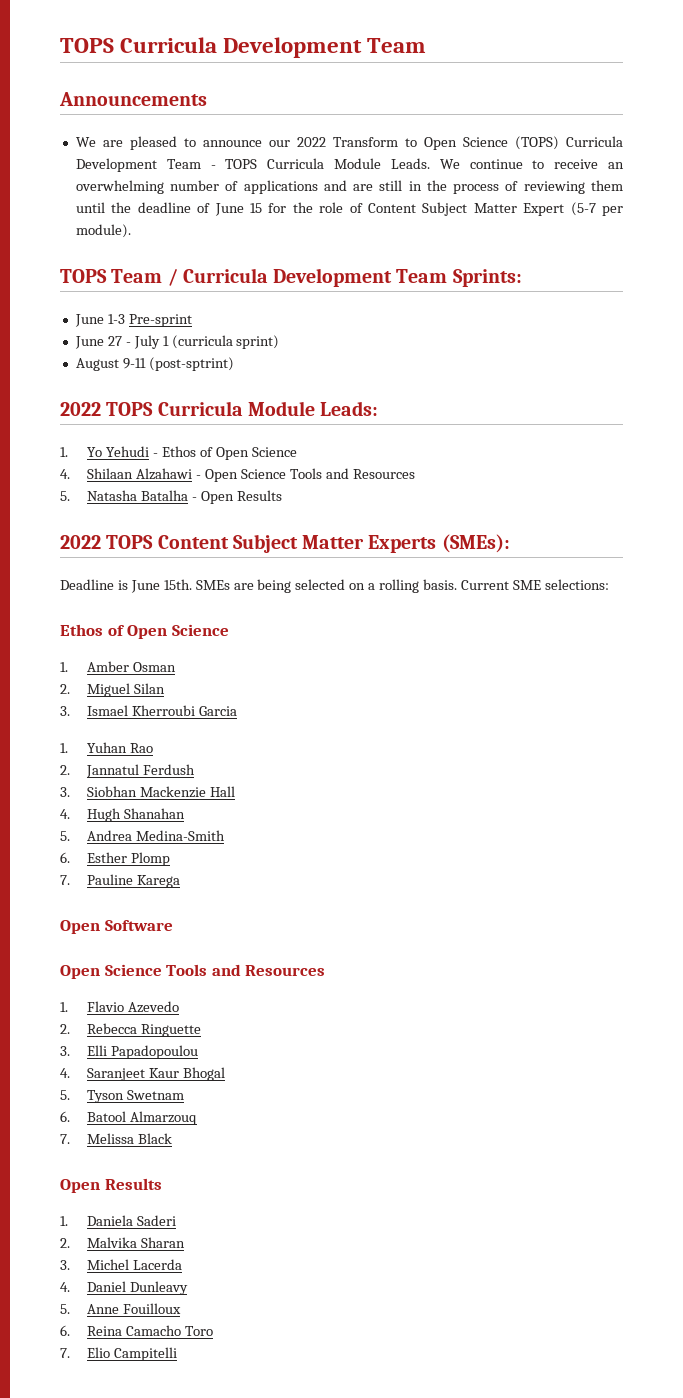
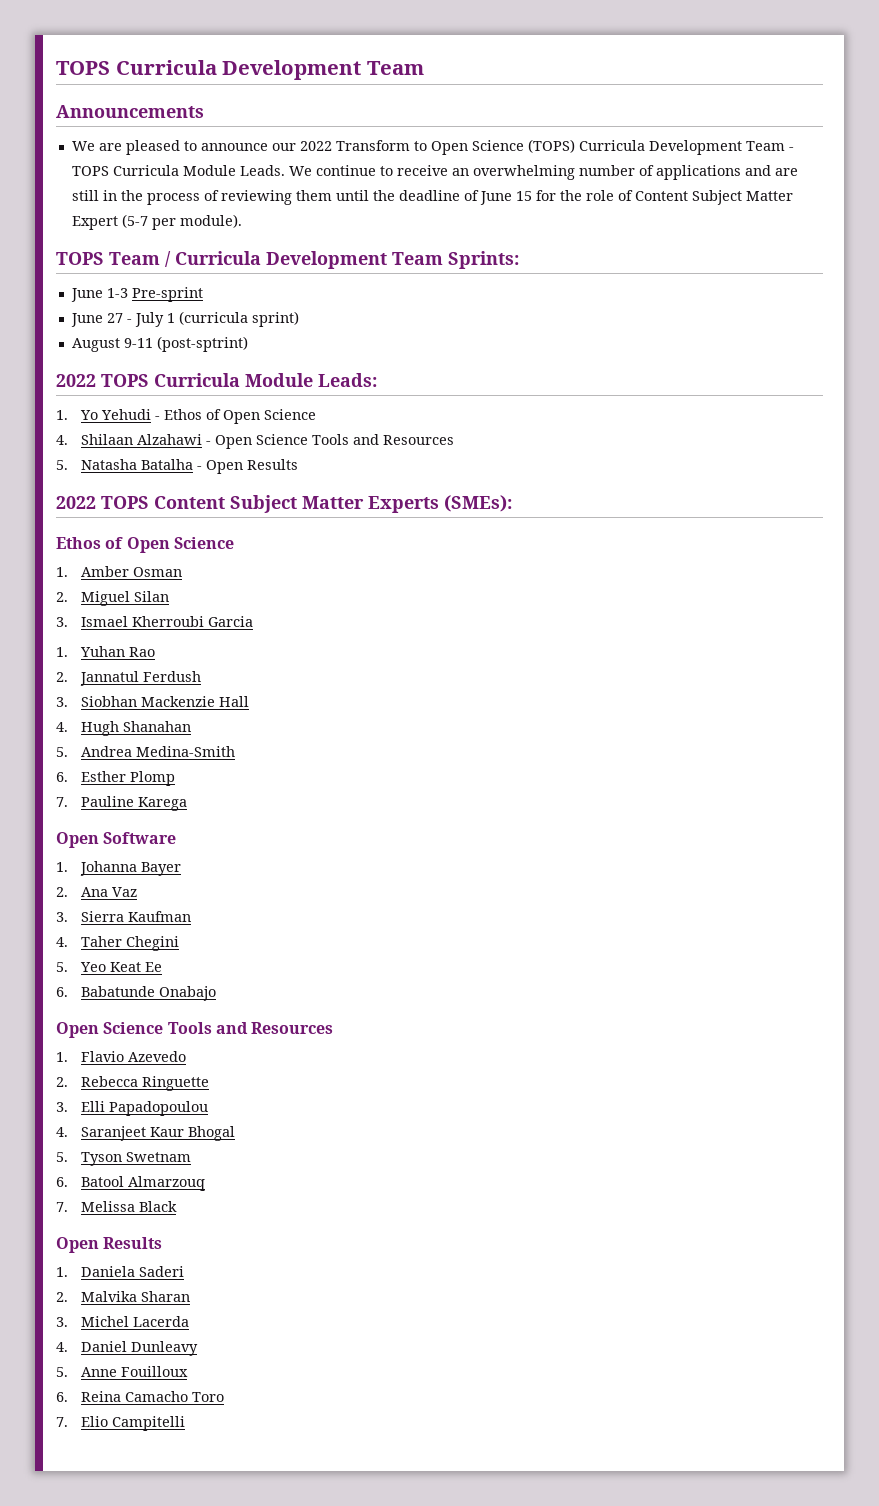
- Deadline is June 15th. SMEs are being selected on a rolling basis. Current SME selections:
+ 1. Johanna Bayer
+ 2. Ana Vaz
+ 3. Sierra Kaufman
+ 4. Taher Chegini
+ 5. Yeo Keat Ee
+ 6. Babatunde Onabajo

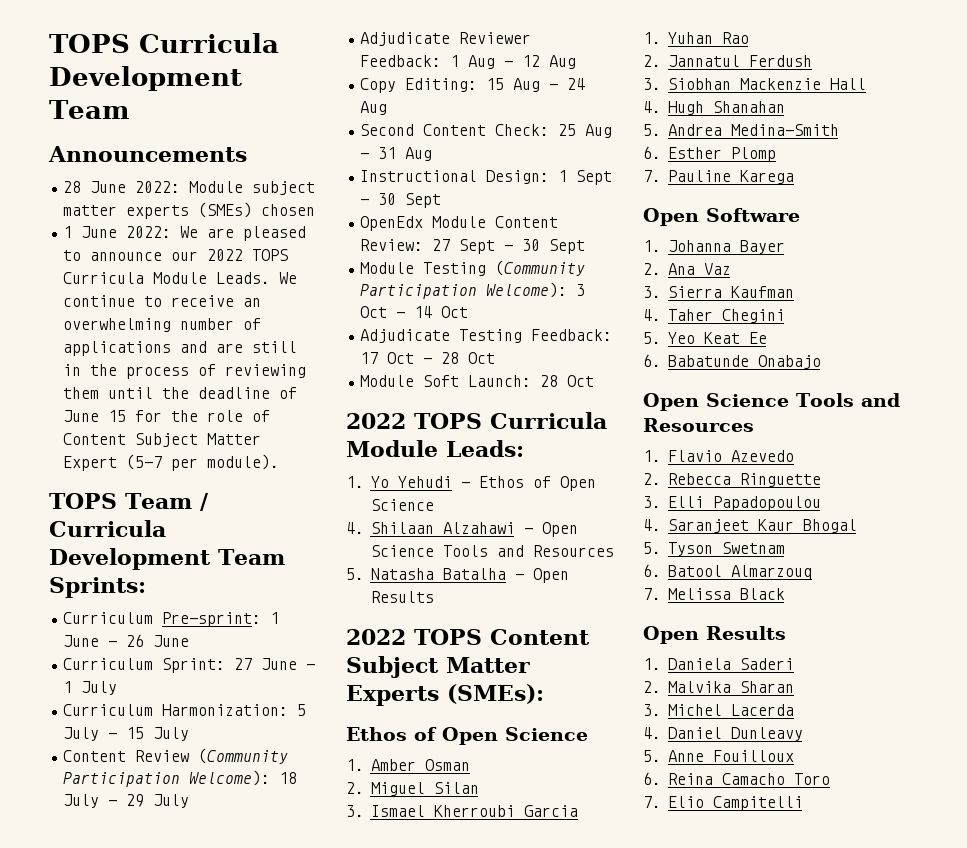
- We are pleased to announce our 2022 Transform to Open Science (TOPS) Curricula Development Team - TOPS Curricula Module Leads.
+ 28 June 2022: Module subject matter experts (SMEs) chosen
+ 1 June 2022: We are pleased to announce our 2022 TOPS Curricula Module Leads.
- June 1-3 Pre-sprint
- June 27 - July 1 (curricula sprint)
- August 9-11 (post-sptrint)
+ Curriculum Pre-sprint: 1 June - 26 June
+ Curriculum Sprint: 27 June - 1 July
+ Curriculum Harmonization: 5 July - 15 July
+ Content Review (Community Participation Welcome): 18 July - 29 July
+ Adjudicate Reviewer Feedback: 1 Aug - 12 Aug
+ Copy Editing: 15 Aug - 24 Aug
+ Second Content Check: 25 Aug - 31 Aug
+ Instructional Design: 1 Sept - 30 Sept
+ OpenEdx Module Content Review: 27 Sept - 30 Sept
+ Module Testing (Community Participation Welcome): 3 Oct - 14 Oct
+ Adjudicate Testing Feedback: 17 Oct - 28 Oct
+ Module Soft Launch: 28 Oct

